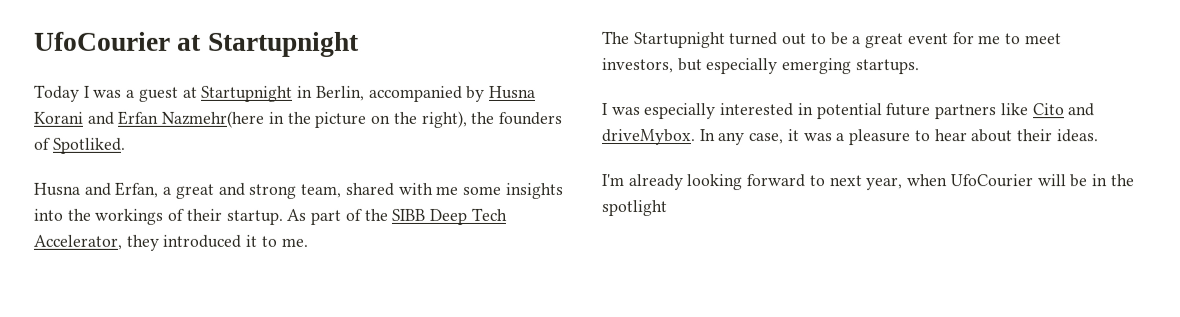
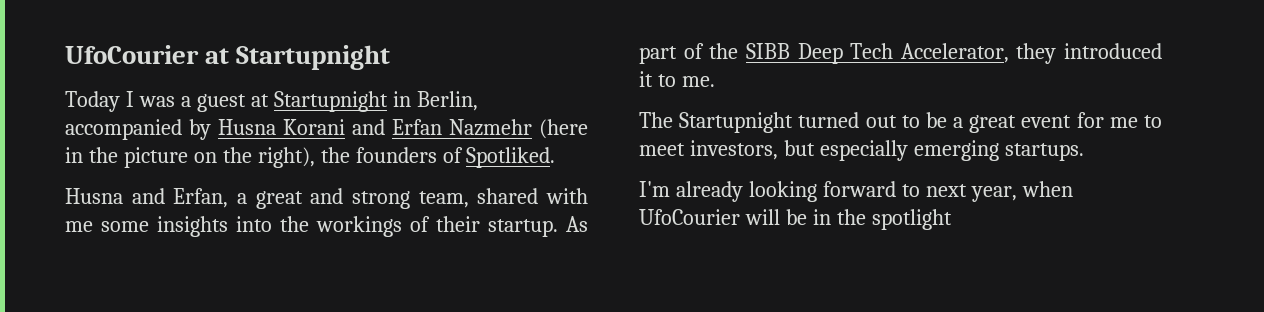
- Today I was a guest at Startupnight in Berlin, accompanied by Husna Korani and Erfan Nazmehr(here in the picture on the right), the founders of Spotliked.
+ Today I was a guest at Startupnight in Berlin, accompanied by Husna Korani and Erfan Nazmehr (here in the picture on the right), the founders of Spotliked.
- I was especially interested in potential future partners like Cito and driveMybox. In any case, it was a pleasure to hear about their ideas.

